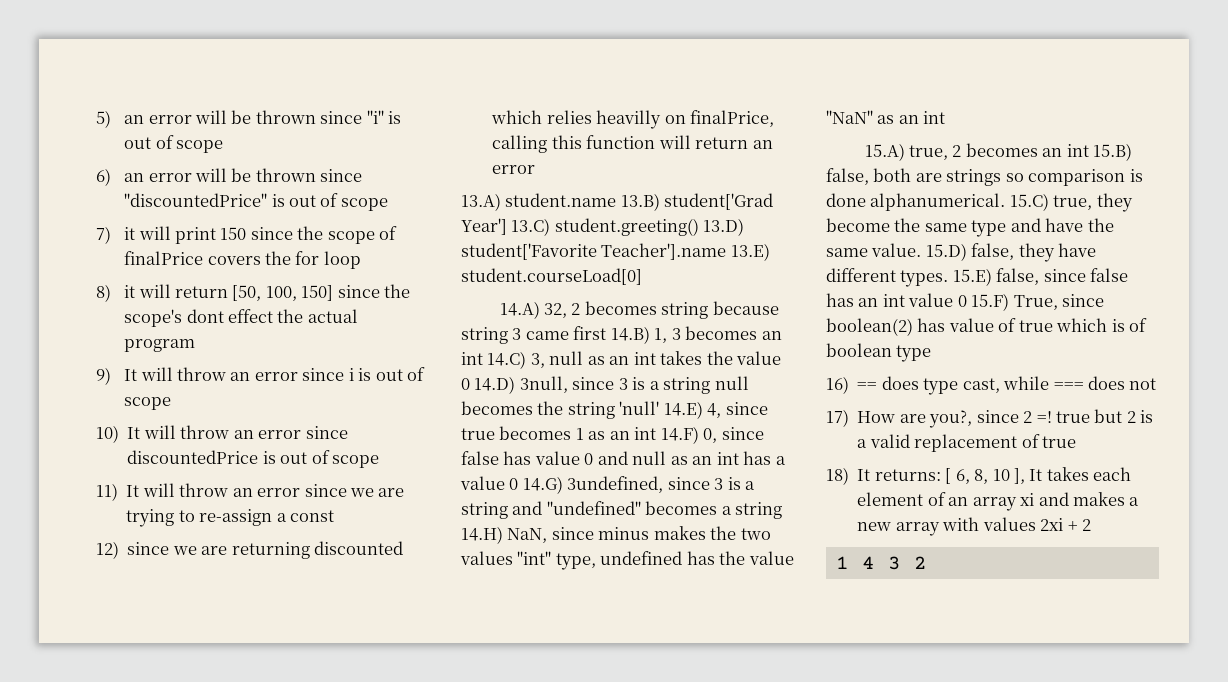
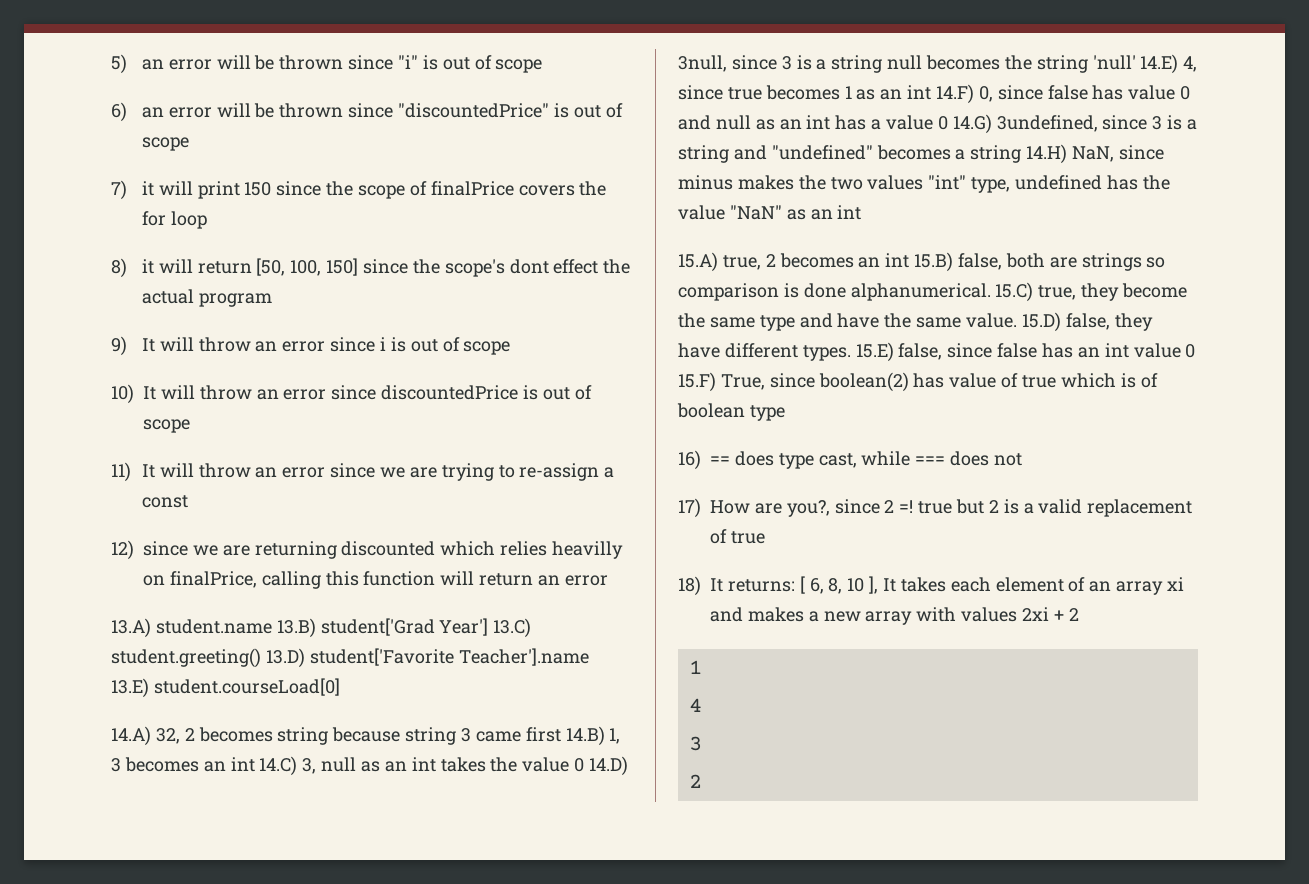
  18) It returns: [ 6, 8, 10 ], It takes each element of an array xi and makes a new array with values 2xi + 2
- 1 4 3 2
+ 1
+ 4
+ 3
+ 2

